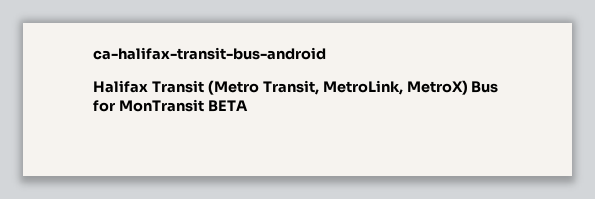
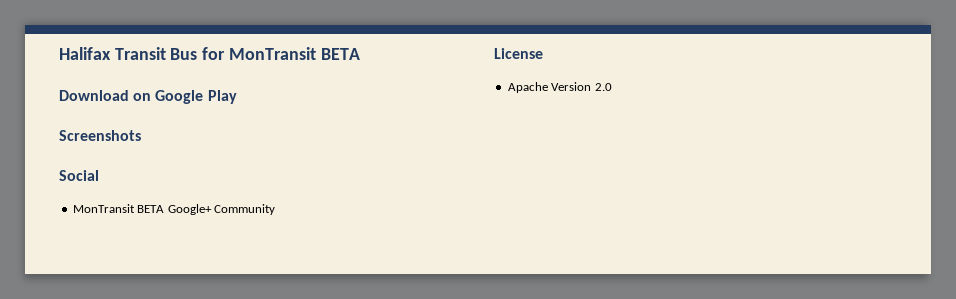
- ca-halifax-transit-bus-android
- Halifax Transit (Metro Transit, MetroLink, MetroX) Bus for MonTransit BETA
+ Halifax Transit Bus for MonTransit BETA
+ Download on Google Play
+ Screenshots
+ Social
+ MonTransit BETA Google+ Community
+ License
+ Apache Version 2.0

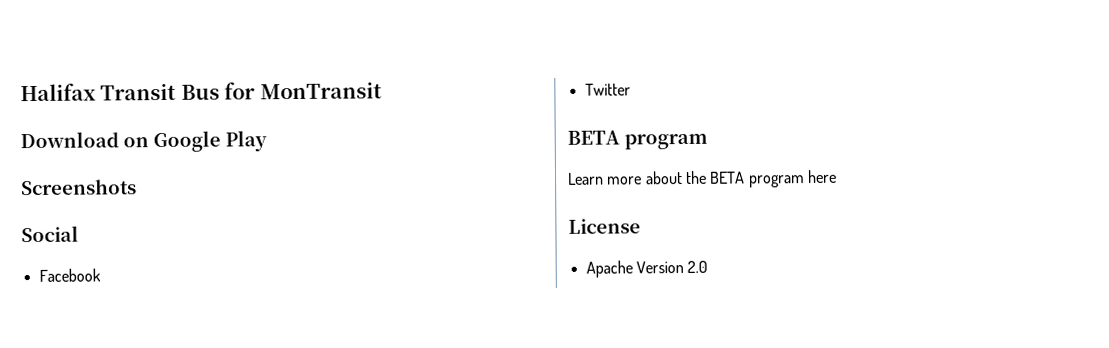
- Halifax Transit Bus for MonTransit BETA
+ Halifax Transit Bus for MonTransit
- MonTransit BETA Google+ Community
+ Facebook
+ Twitter
+ BETA program
+ Learn more about the BETA program here

